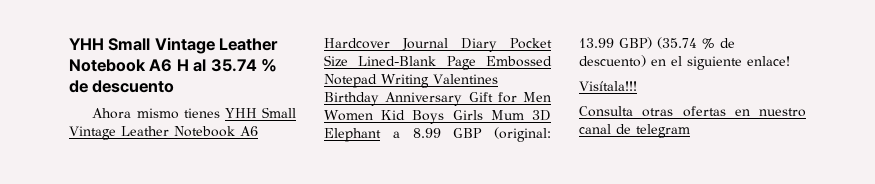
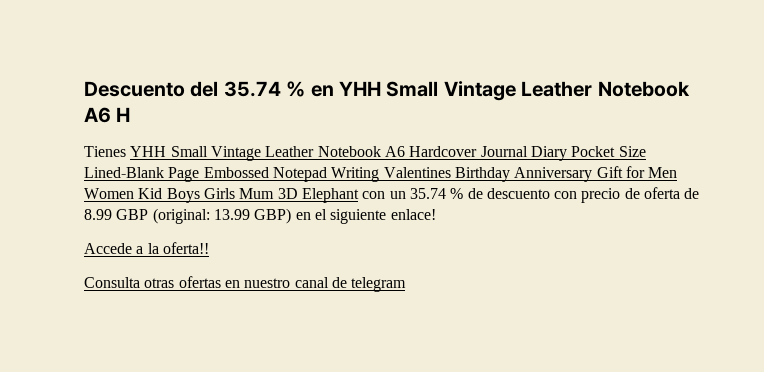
- YHH Small Vintage Leather Notebook A6 H al 35.74 % de descuento
- Ahora mismo tienes YHH Small Vintage Leather Notebook A6 Hardcover Journal Diary Pocket Size Lined-Blank Page Embossed Notepad Writing Valentines Birthday Anniversary Gift for Men Women Kid Boys Girls Mum 3D Elephant a 8.99 GBP (original: 13.99 GBP) (35.74 % de descuento) en el siguiente enlace!
+ Descuento del 35.74 % en YHH Small Vintage Leather Notebook A6 H
+ Tienes YHH Small Vintage Leather Notebook A6 Hardcover Journal Diary Pocket Size Lined-Blank Page Embossed Notepad Writing Valentines Birthday Anniversary Gift for Men Women Kid Boys Girls Mum 3D Elephant con un 35.74 % de descuento con precio de oferta de 8.99 GBP (original: 13.99 GBP) en el siguiente enlace!
- Visítala!!!
+ Accede a la oferta!!

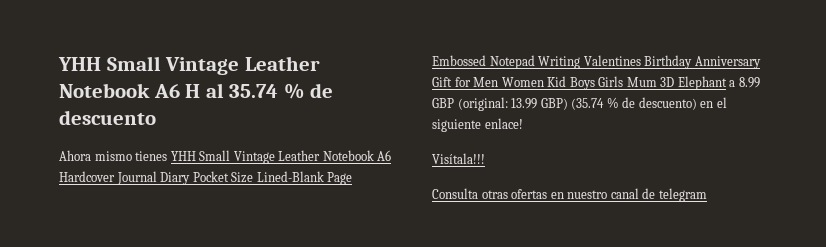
- Descuento del 35.74 % en YHH Small Vintage Leather Notebook A6 H
- Tienes YHH Small Vintage Leather Notebook A6 Hardcover Journal Diary Pocket Size Lined-Blank Page Embossed Notepad Writing Valentines Birthday Anniversary Gift for Men Women Kid Boys Girls Mum 3D Elephant con un 35.74 % de descuento con precio de oferta de 8.99 GBP (original: 13.99 GBP) en el siguiente enlace!
+ YHH Small Vintage Leather Notebook A6 H al 35.74 % de descuento
+ Ahora mismo tienes YHH Small Vintage Leather Notebook A6 Hardcover Journal Diary Pocket Size Lined-Blank Page Embossed Notepad Writing Valentines Birthday Anniversary Gift for Men Women Kid Boys Girls Mum 3D Elephant a 8.99 GBP (original: 13.99 GBP) (35.74 % de descuento) en el siguiente enlace!
- Accede a la oferta!!
+ Visítala!!!

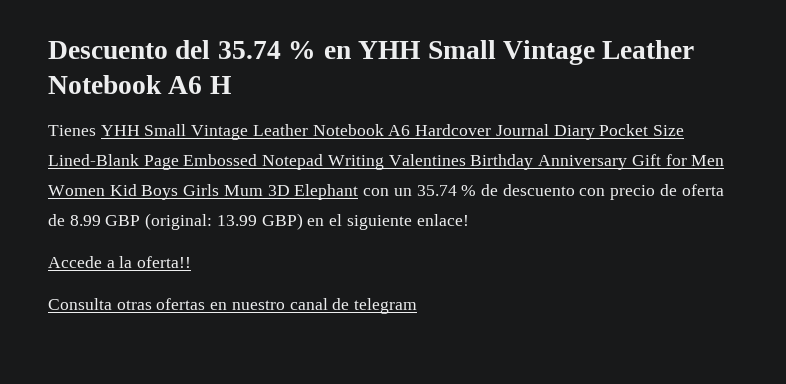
- YHH Small Vintage Leather Notebook A6 H al 35.74 % de descuento
- Ahora mismo tienes YHH Small Vintage Leather Notebook A6 Hardcover Journal Diary Pocket Size Lined-Blank Page Embossed Notepad Writing Valentines Birthday Anniversary Gift for Men Women Kid Boys Girls Mum 3D Elephant a 8.99 GBP (original: 13.99 GBP) (35.74 % de descuento) en el siguiente enlace!
+ Descuento del 35.74 % en YHH Small Vintage Leather Notebook A6 H
+ Tienes YHH Small Vintage Leather Notebook A6 Hardcover Journal Diary Pocket Size Lined-Blank Page Embossed Notepad Writing Valentines Birthday Anniversary Gift for Men Women Kid Boys Girls Mum 3D Elephant con un 35.74 % de descuento con precio de oferta de 8.99 GBP (original: 13.99 GBP) en el siguiente enlace!
- Visítala!!!
+ Accede a la oferta!!

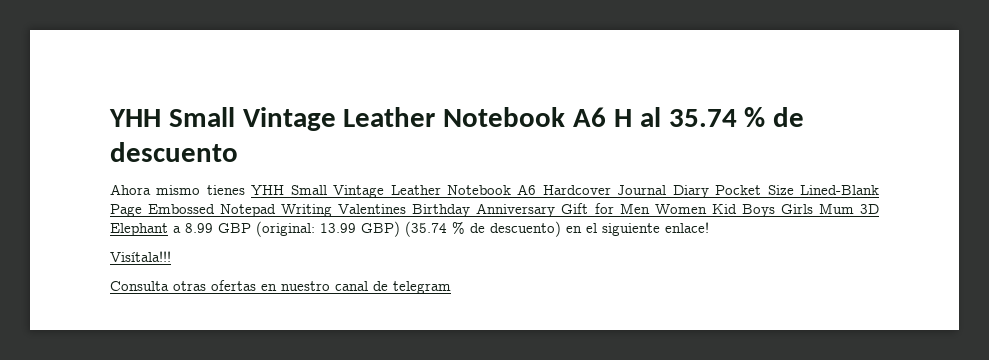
- Descuento del 35.74 % en YHH Small Vintage Leather Notebook A6 H
- Tienes YHH Small Vintage Leather Notebook A6 Hardcover Journal Diary Pocket Size Lined-Blank Page Embossed Notepad Writing Valentines Birthday Anniversary Gift for Men Women Kid Boys Girls Mum 3D Elephant con un 35.74 % de descuento con precio de oferta de 8.99 GBP (original: 13.99 GBP) en el siguiente enlace!
+ YHH Small Vintage Leather Notebook A6 H al 35.74 % de descuento
+ Ahora mismo tienes YHH Small Vintage Leather Notebook A6 Hardcover Journal Diary Pocket Size Lined-Blank Page Embossed Notepad Writing Valentines Birthday Anniversary Gift for Men Women Kid Boys Girls Mum 3D Elephant a 8.99 GBP (original: 13.99 GBP) (35.74 % de descuento) en el siguiente enlace!
- Accede a la oferta!!
+ Visítala!!!

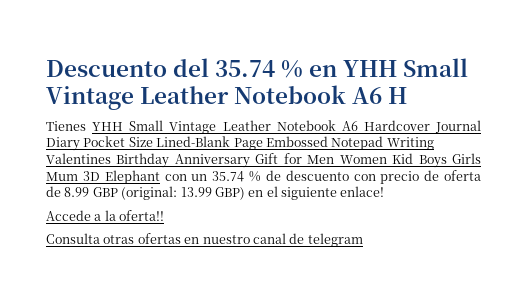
- YHH Small Vintage Leather Notebook A6 H al 35.74 % de descuento
- Ahora mismo tienes YHH Small Vintage Leather Notebook A6 Hardcover Journal Diary Pocket Size Lined-Blank Page Embossed Notepad Writing Valentines Birthday Anniversary Gift for Men Women Kid Boys Girls Mum 3D Elephant a 8.99 GBP (original: 13.99 GBP) (35.74 % de descuento) en el siguiente enlace!
+ Descuento del 35.74 % en YHH Small Vintage Leather Notebook A6 H
+ Tienes YHH Small Vintage Leather Notebook A6 Hardcover Journal Diary Pocket Size Lined-Blank Page Embossed Notepad Writing Valentines Birthday Anniversary Gift for Men Women Kid Boys Girls Mum 3D Elephant con un 35.74 % de descuento con precio de oferta de 8.99 GBP (original: 13.99 GBP) en el siguiente enlace!
- Visítala!!!
+ Accede a la oferta!!

